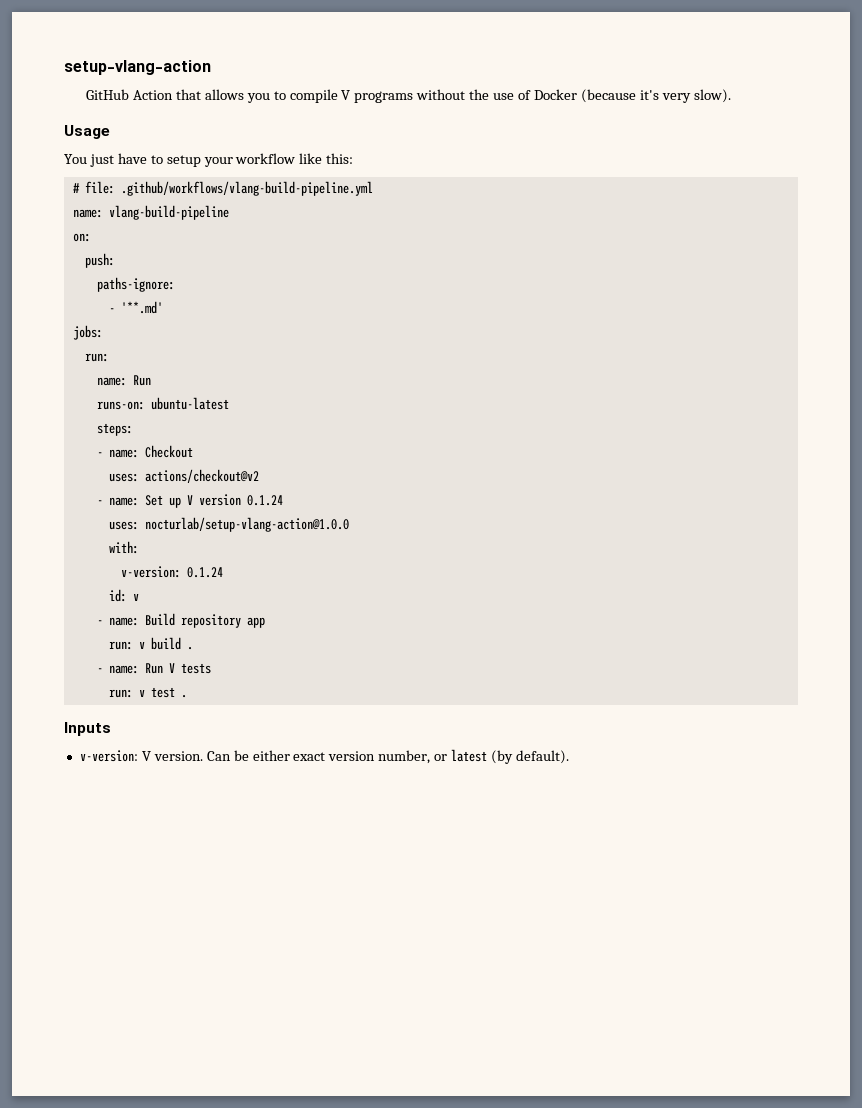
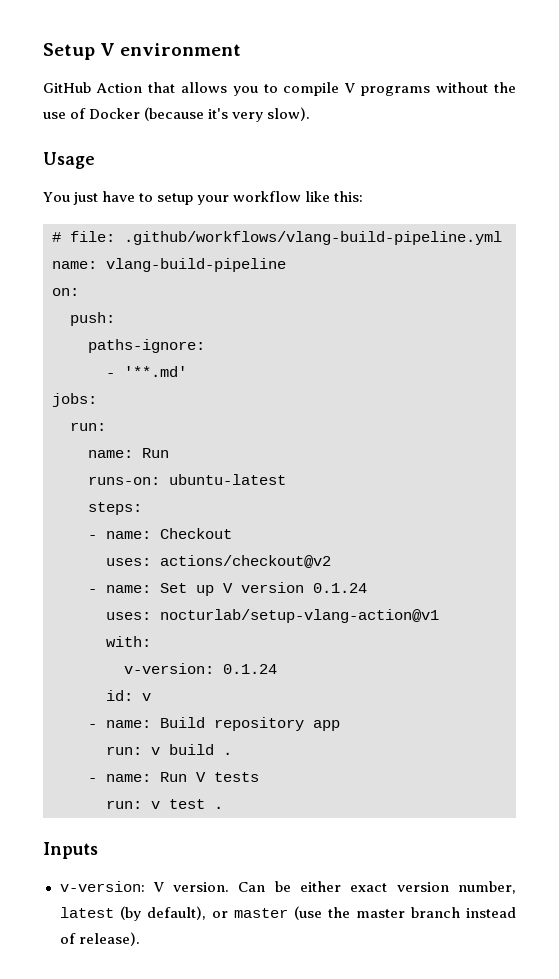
- setup-vlang-action
+ Setup V environment
- uses: nocturlab/setup-vlang-action@1.0.0
+ uses: nocturlab/setup-vlang-action@v1
- Can be either exact version number, or latest (by default).
+ Can be either exact version number, latest (by default), or master (use the master branch instead of release).

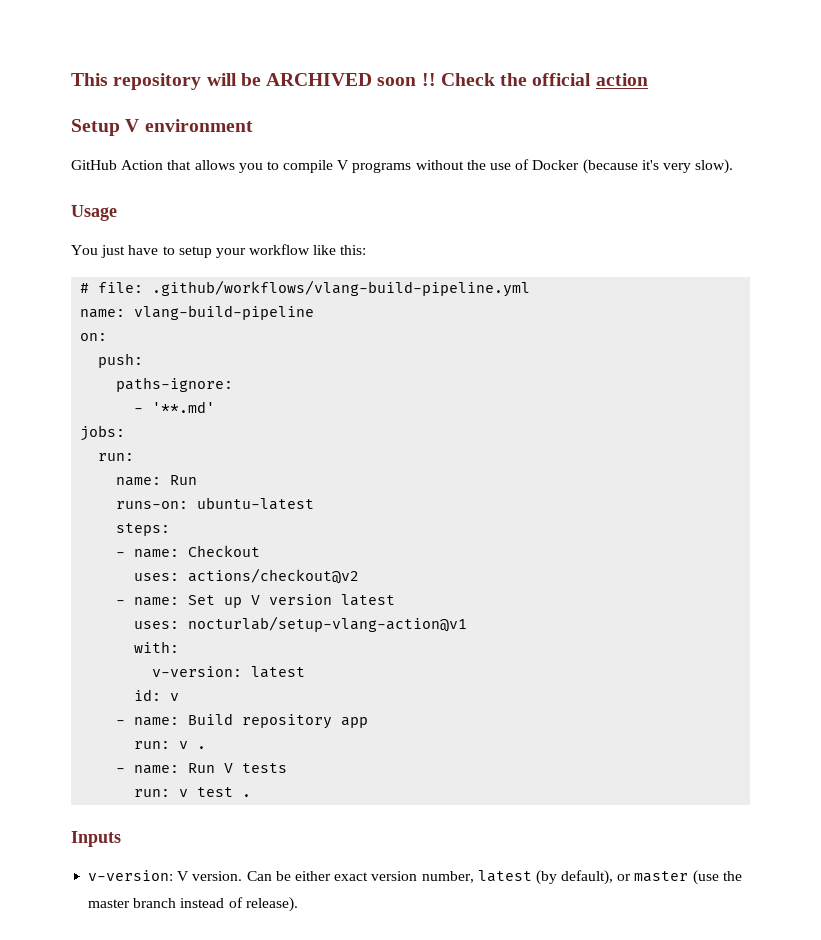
+ This repository will be ARCHIVED soon !! Check the official action
- - name: Set up V version 0.1.24
+ - name: Set up V version latest
- v-version: 0.1.24
+ v-version: latest
- run: v build .
+ run: v .

